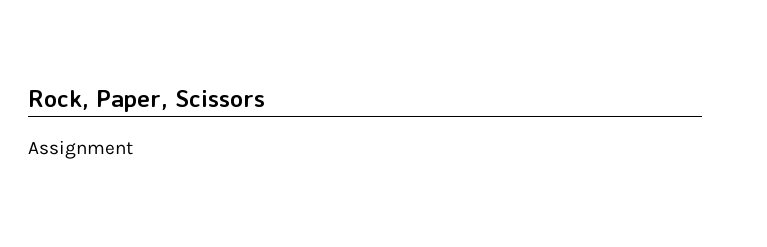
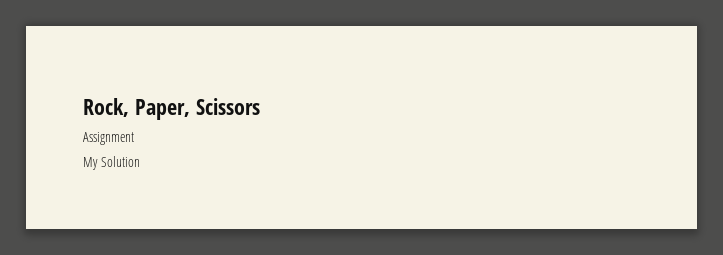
+ My Solution

